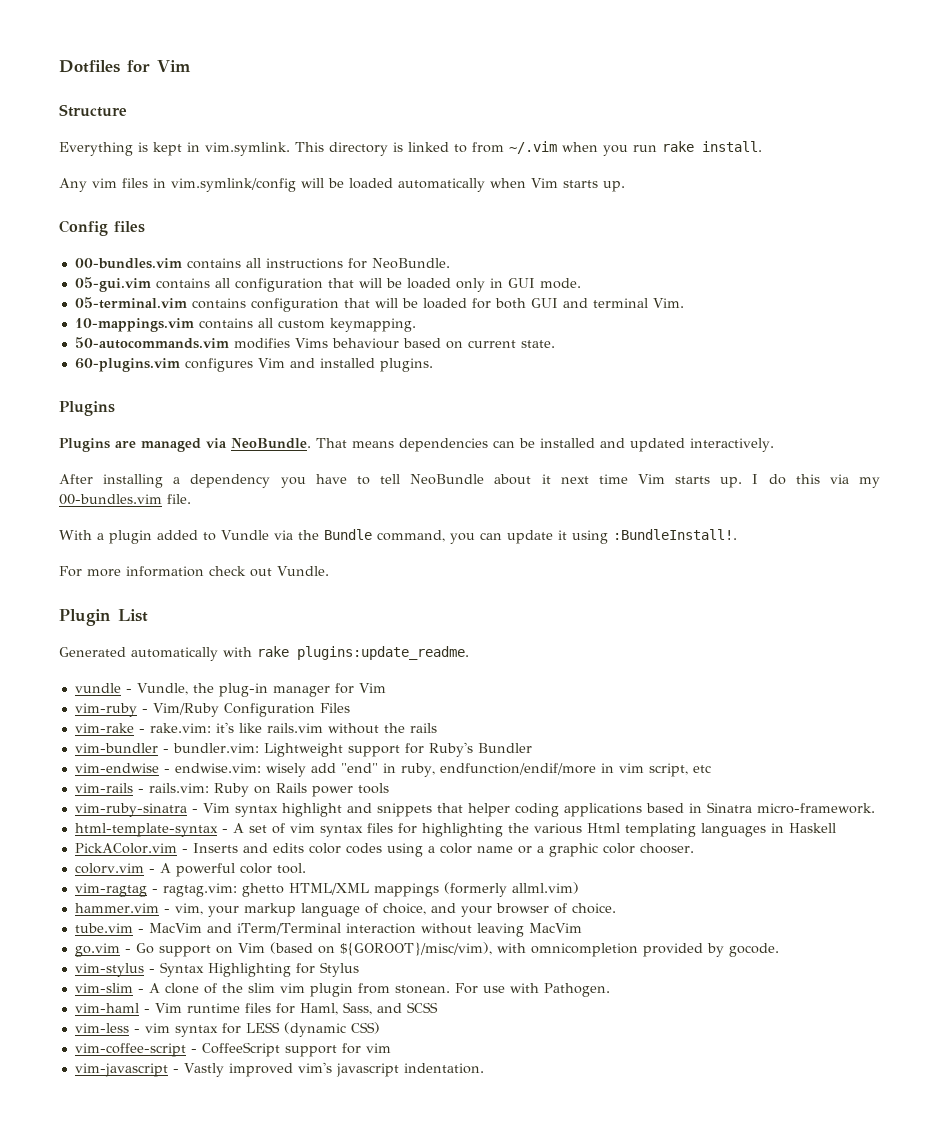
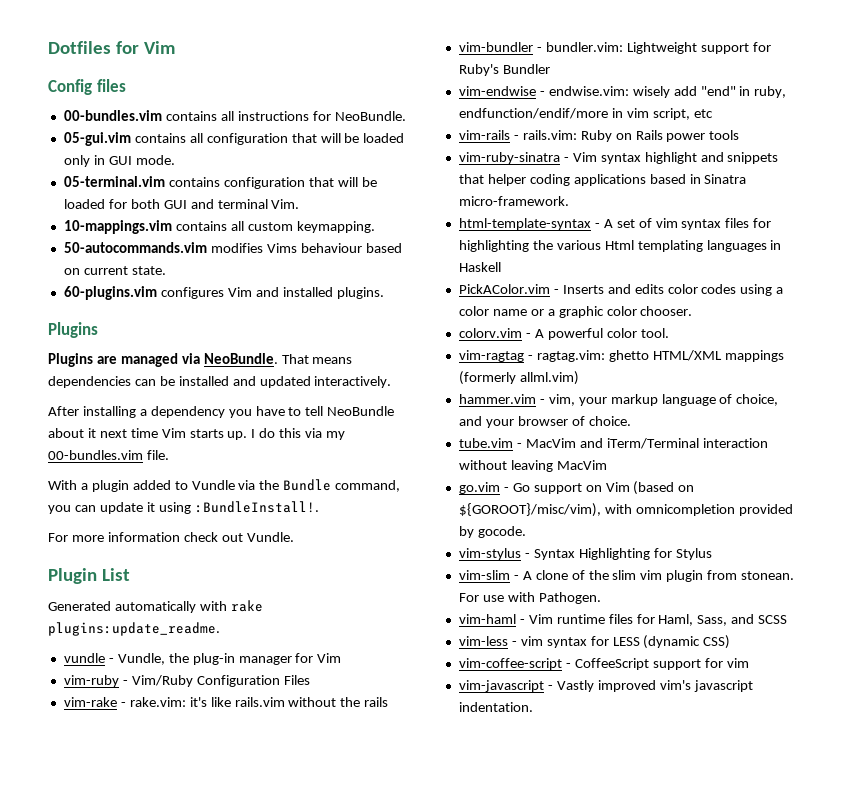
- Structure
- Everything is kept in vim.symlink. This directory is linked to from ~/.vim when you run rake install.
- Any vim files in vim.symlink/config will be loaded automatically when Vim starts up.

